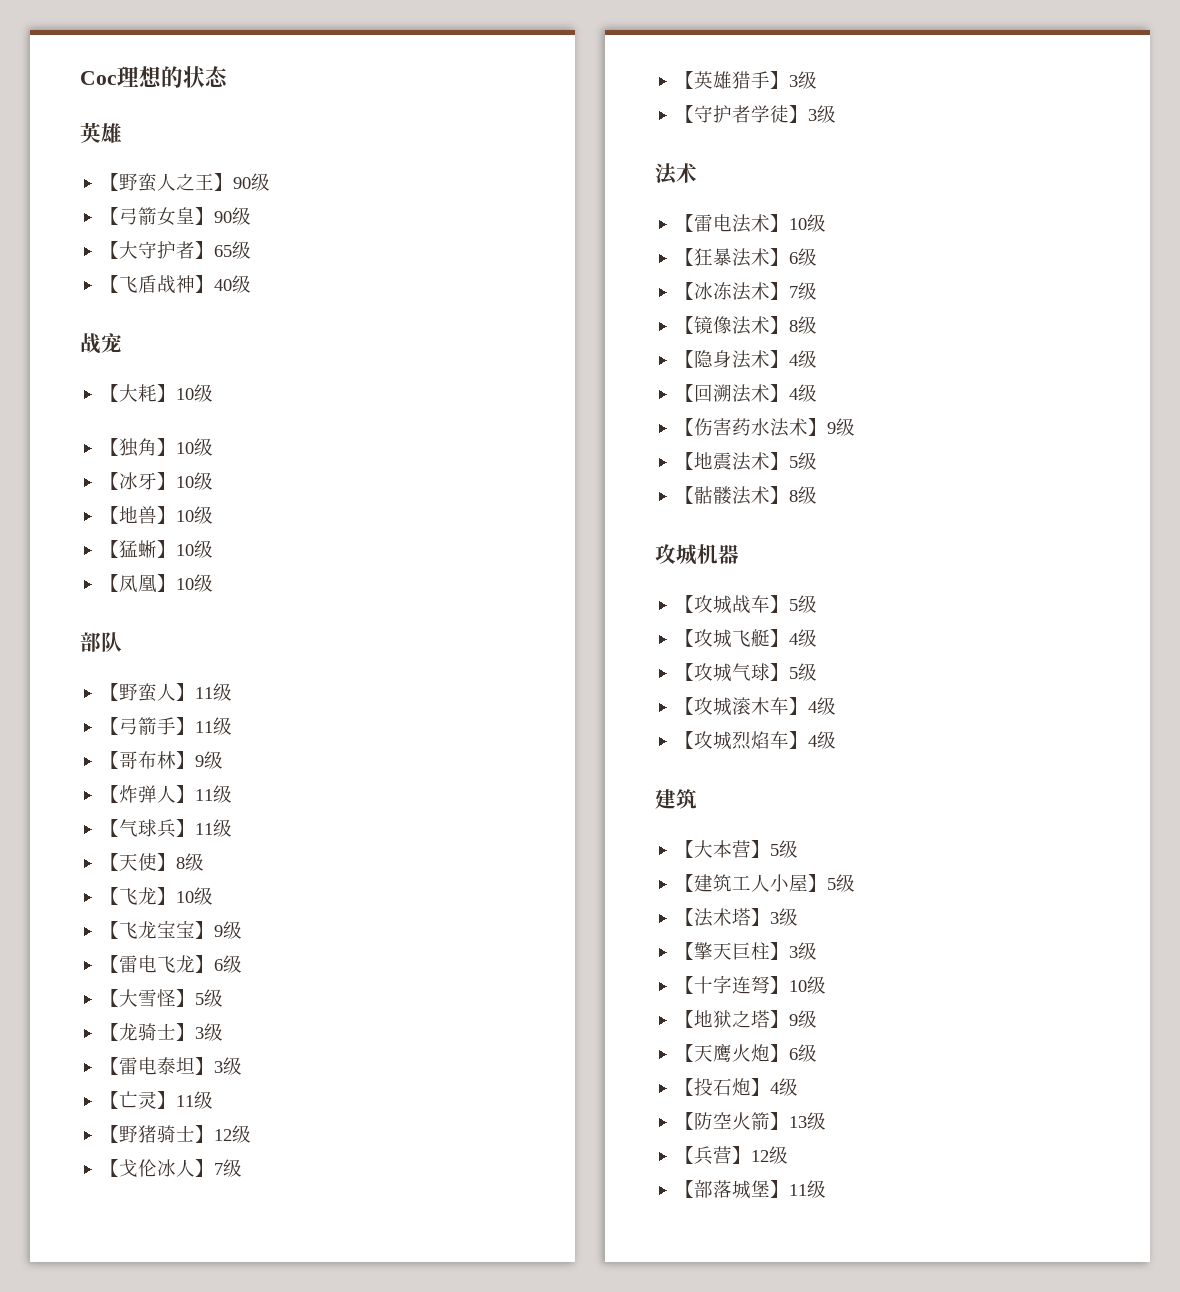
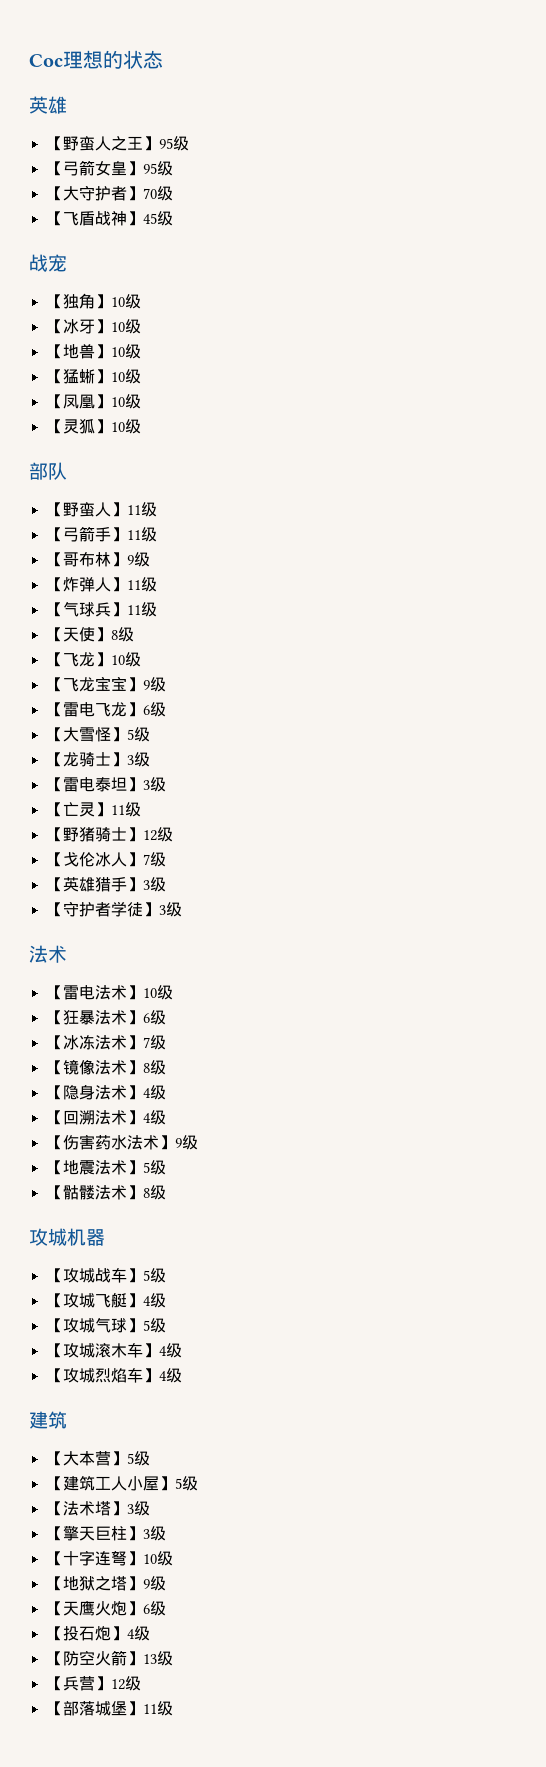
- 【野蛮人之王】90级
+ 【野蛮人之王】95级
- 【弓箭女皇】90级
+ 【弓箭女皇】95级
- 【大守护者】65级
+ 【大守护者】70级
- 【飞盾战神】40级
+ 【飞盾战神】45级
- 【大耗】10级
+ 【灵狐】10级

